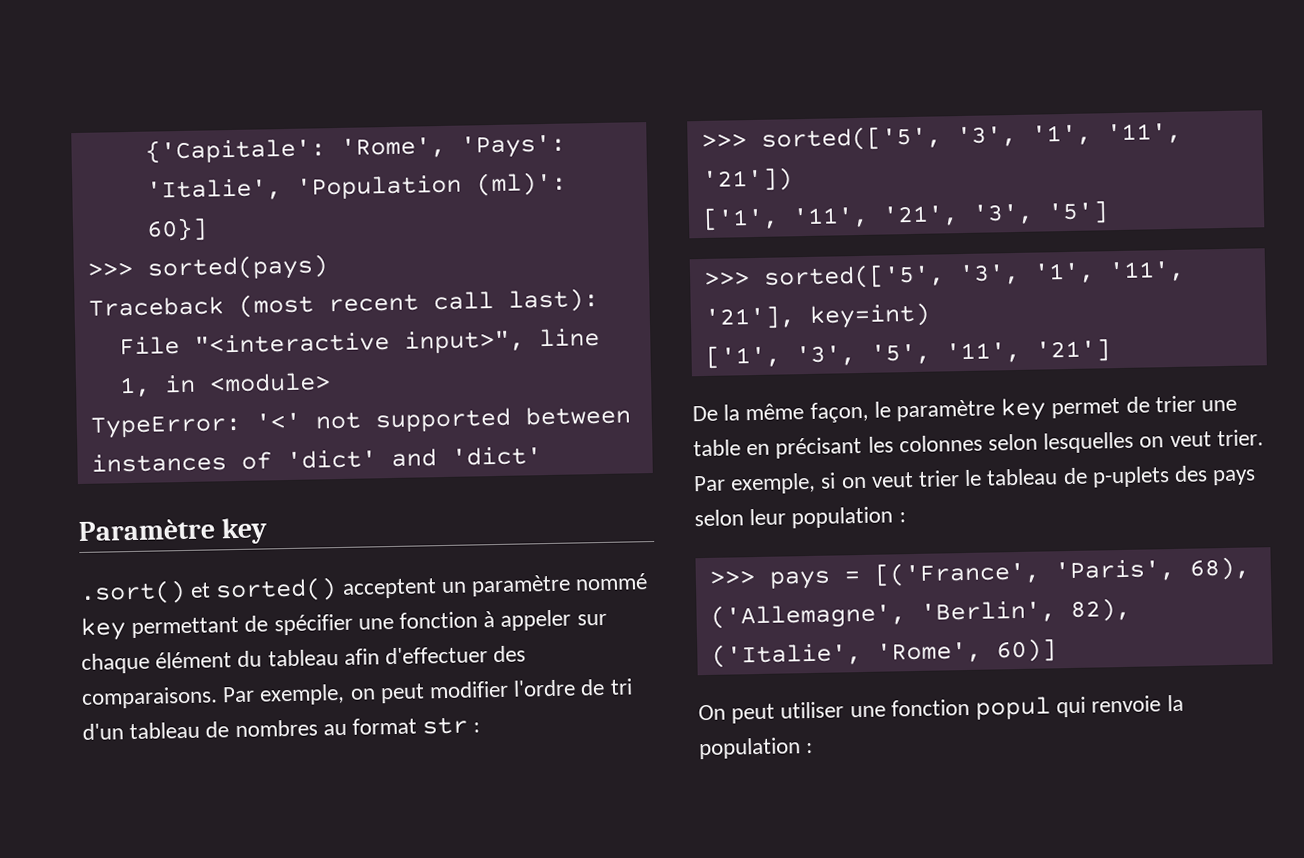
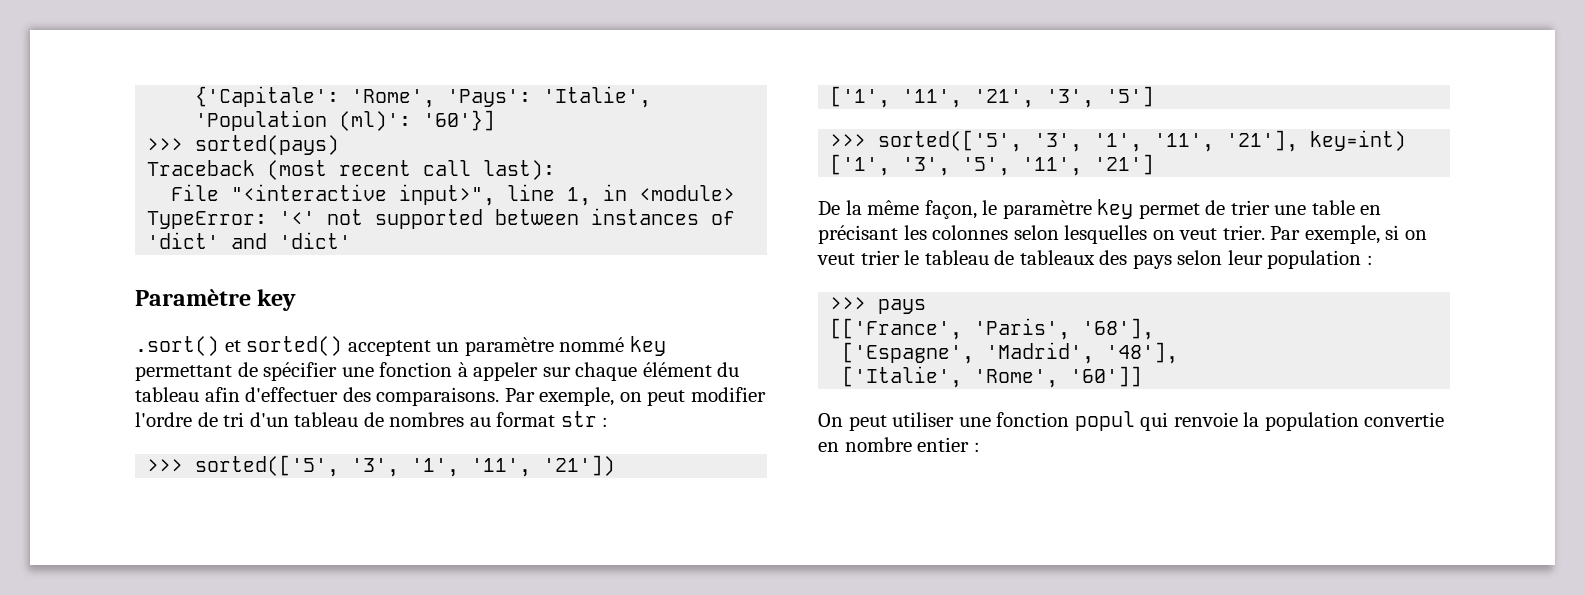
- {'Capitale': 'Rome', 'Pays': 'Italie', 'Population (ml)': 60}]
+ {'Capitale': 'Rome', 'Pays': 'Italie', 'Population (ml)': '60'}]
- Par exemple, si on veut trier le tableau de p-uplets des pays selon leur population :
+ Par exemple, si on veut trier le tableau de tableaux des pays selon leur population :
- >>> pays = [('France', 'Paris', 68), ('Allemagne', 'Berlin', 82), ('Italie', 'Rome', 60)]
+ >>> pays
+ [['France', 'Paris', '68'],
+ ['Espagne', 'Madrid', '48'],
+ ['Italie', 'Rome', '60']]
- On peut utiliser une fonction popul qui renvoie la population :
+ On peut utiliser une fonction popul qui renvoie la population convertie en nombre entier :

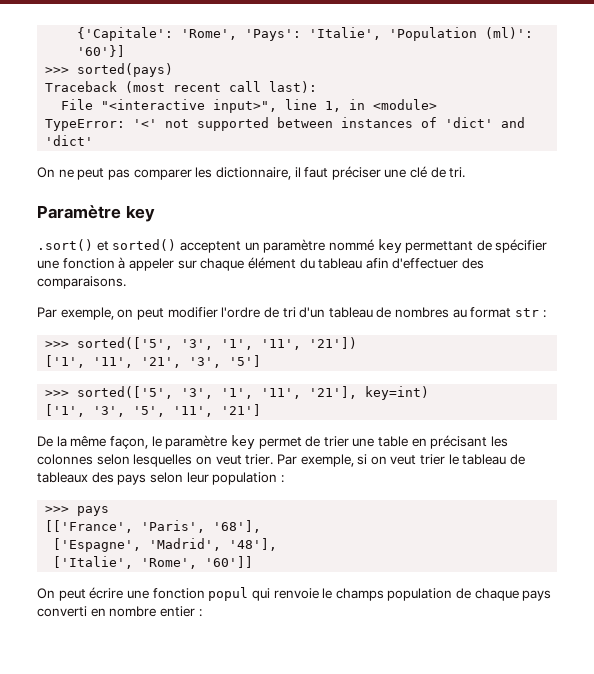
+ On ne peut pas comparer les dictionnaire, il faut préciser une clé de tri.
- .sort() et sorted() acceptent un paramètre nommé key permettant de spécifier une fonction à appeler sur chaque élément du tableau afin d'effectuer des comparaisons. Par exemple, on peut modifier l'ordre de tri d'un tableau de nombres au format str :
+ .sort() et sorted() acceptent un paramètre nommé key permettant de spécifier une fonction à appeler sur chaque élément du tableau afin d'effectuer des comparaisons.
+ Par exemple, on peut modifier l'ordre de tri d'un tableau de nombres au format str :
- On peut utiliser une fonction popul qui renvoie la population convertie en nombre entier :
+ On peut écrire une fonction popul qui renvoie le champs population de chaque pays converti en nombre entier :

